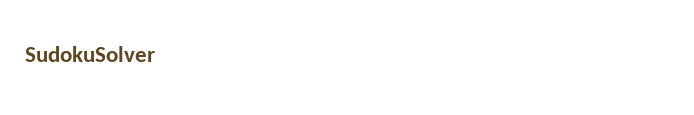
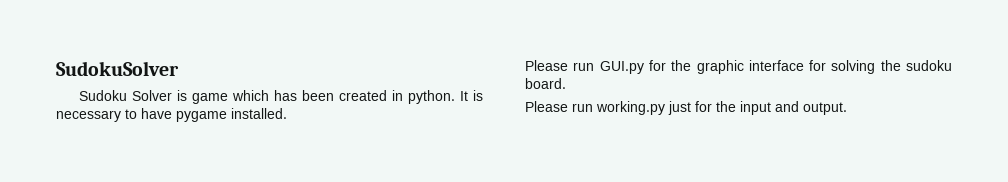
+ Sudoku Solver is game which has been created in python. It is necessary to have pygame installed.
+ Please run GUI.py for the graphic interface for solving the sudoku board.
+ Please run working.py just for the input and output.

